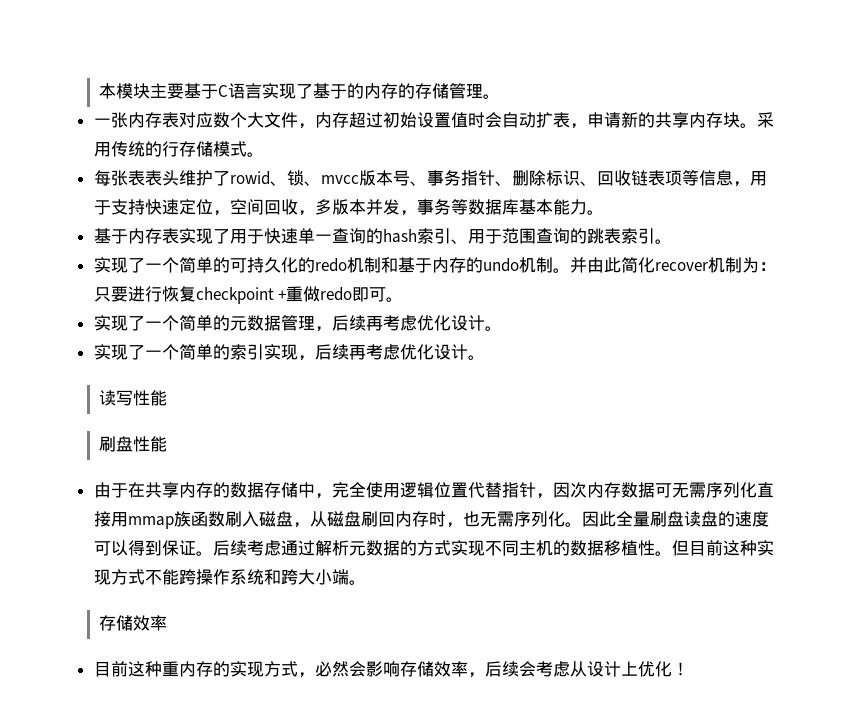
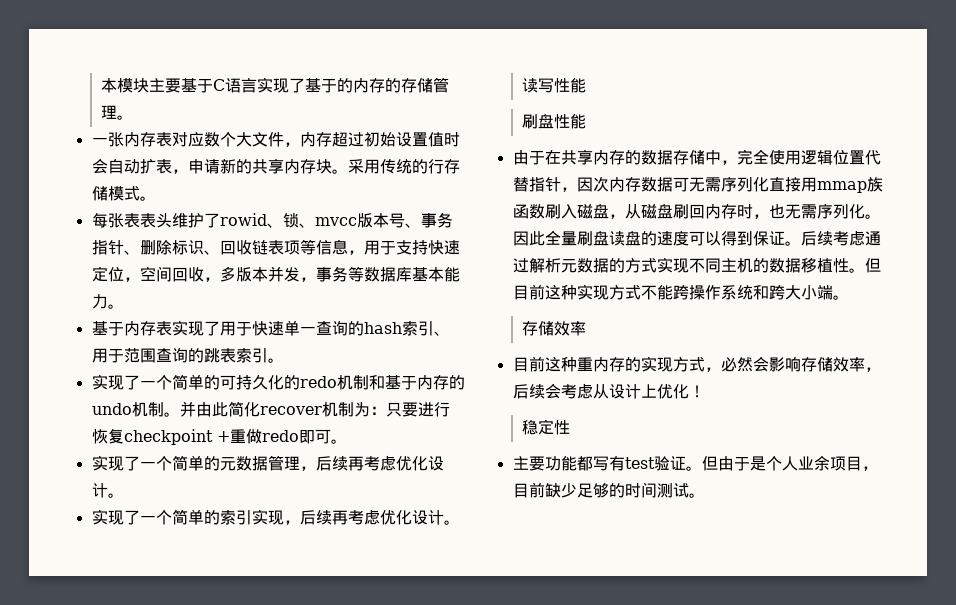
+ 稳定性
+ 主要功能都写有test验证。但由于是个人业余项目，目前缺少足够的时间测试。

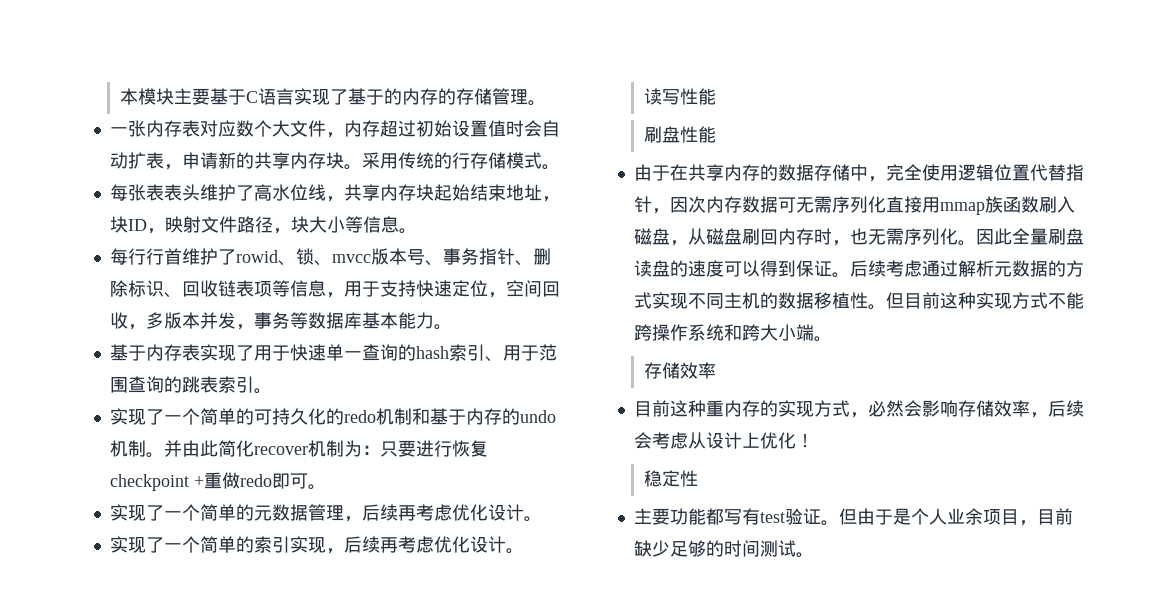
- 每张表表头维护了rowid、锁、mvcc版本号、事务指针、删除标识、回收链表项等信息，用于支持快速定位，空间回收，多版本并发，事务等数据库基本能力。
+ 每张表表头维护了高水位线，共享内存块起始结束地址，块ID，映射文件路径，块大小等信息。
+ 每行行首维护了rowid、锁、mvcc版本号、事务指针、删除标识、回收链表项等信息，用于支持快速定位，空间回收，多版本并发，事务等数据库基本能力。

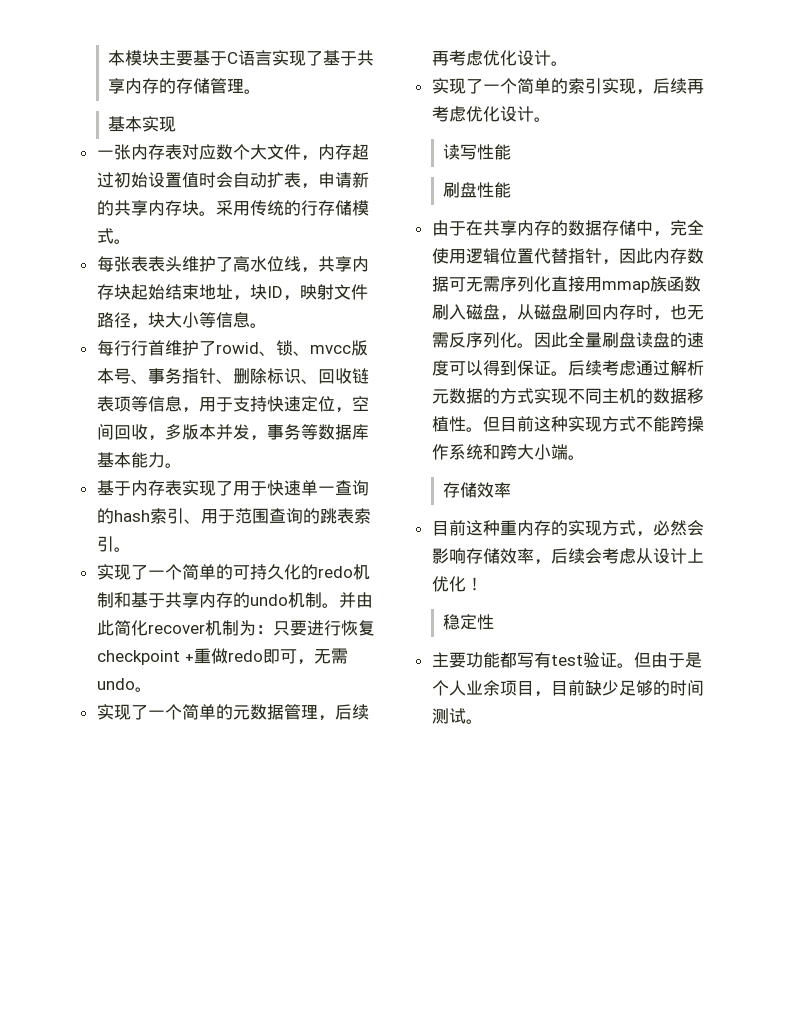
- 本模块主要基于C语言实现了基于的内存的存储管理。
+ 本模块主要基于C语言实现了基于共享内存的存储管理。
+ 基本实现
- 实现了一个简单的可持久化的redo机制和基于内存的undo机制。
+ 实现了一个简单的可持久化的redo机制和基于共享内存的undo机制。
- 并由此简化recover机制为：只要进行恢复checkpoint +重做redo即可。
+ 并由此简化recover机制为：只要进行恢复checkpoint +重做redo即可，无需undo。
- 由于在共享内存的数据存储中，完全使用逻辑位置代替指针，因次内存数据可无需序列化直接用mmap族函数刷入磁盘，从磁盘刷回内存时，也无需序列化。
+ 由于在共享内存的数据存储中，完全使用逻辑位置代替指针，因此内存数据可无需序列化直接用mmap族函数刷入磁盘，从磁盘刷回内存时，也无需反序列化。

